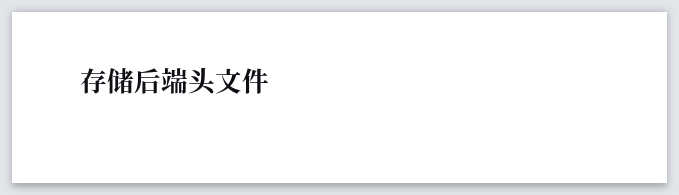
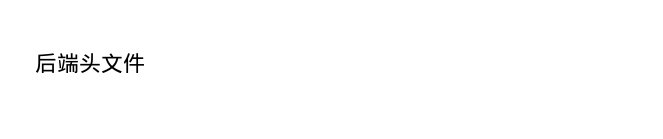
- 存储后端头文件
+ 后端头文件

